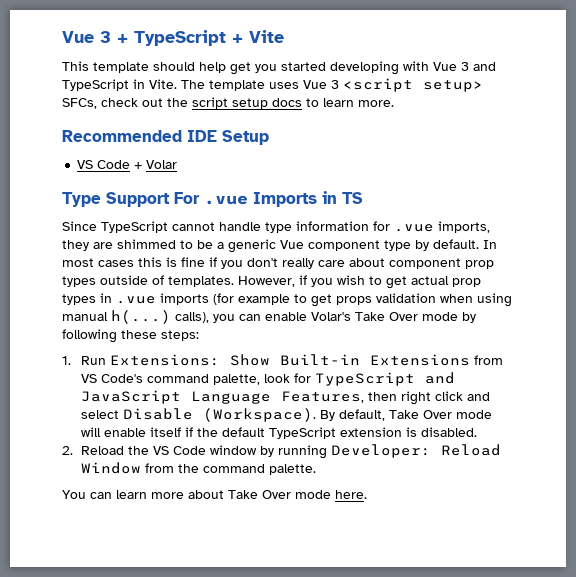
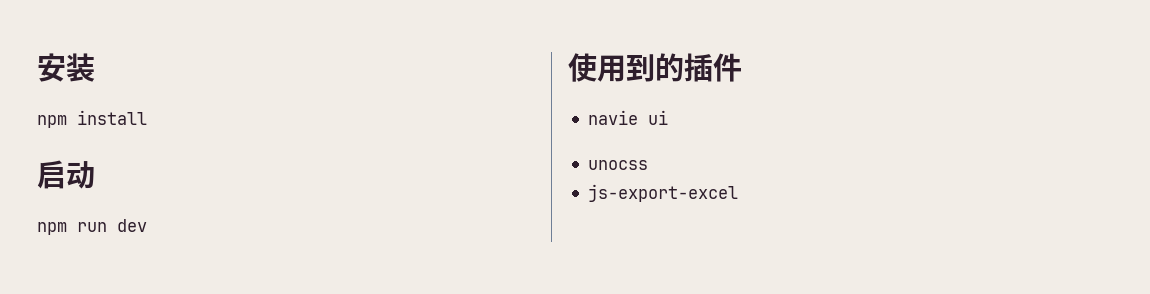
- Vue 3 + TypeScript + Vite
- This template should help get you started developing with Vue 3 and TypeScript in Vite. The template uses Vue 3 <script setup> SFCs, check out the script setup docs to learn more.
- Recommended IDE Setup
- VS Code + Volar
- Type Support For .vue Imports in TS
- Since TypeScript cannot handle type information for .vue imports, they are shimmed to be a generic Vue component type by default. In most cases this is fine if you don't really care about component prop types outside of templates. However, if you wish to get actual prop types in .vue imports (for example to get props validation when using manual h(...) calls), you can enable Volar's Take Over mode by following these steps:
- 1. Run Extensions: Show Built-in Extensions from VS Code's command palette, look for TypeScript and JavaScript Language Features, then right click and select Disable (Workspace). By default, Take Over mode will enable itself if the default TypeScript extension is disabled.
- 2. Reload the VS Code window by running Developer: Reload Window from the command palette.
- You can learn more about Take Over mode here.
+ 安装
+ npm install
+ 启动
+ npm run dev
+ 使用到的插件
+ navie ui
+ unocss
+ js-export-excel

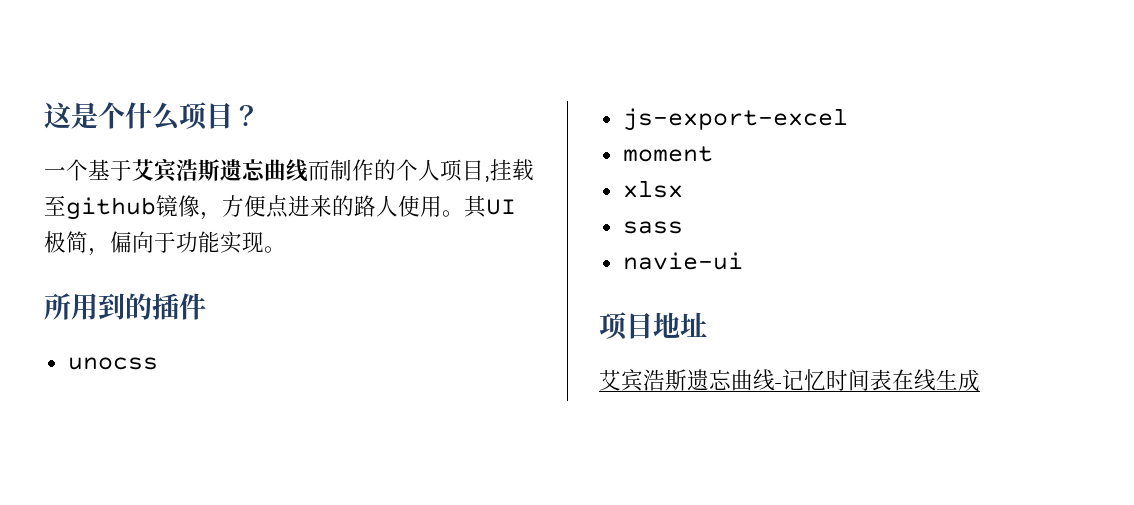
- 安装
- npm install
- 启动
- npm run dev
- 使用到的插件
+ 这是个什么项目？
+ 一个基于艾宾浩斯遗忘曲线而制作的个人项目,挂载至github镜像，方便点进来的路人使用。其UI极简，偏向于功能实现。
+ 所用到的插件
- navie ui
+ moment
+ xlsx
+ sass
+ navie-ui
+ 项目地址
+ 艾宾浩斯遗忘曲线-记忆时间表在线生成

